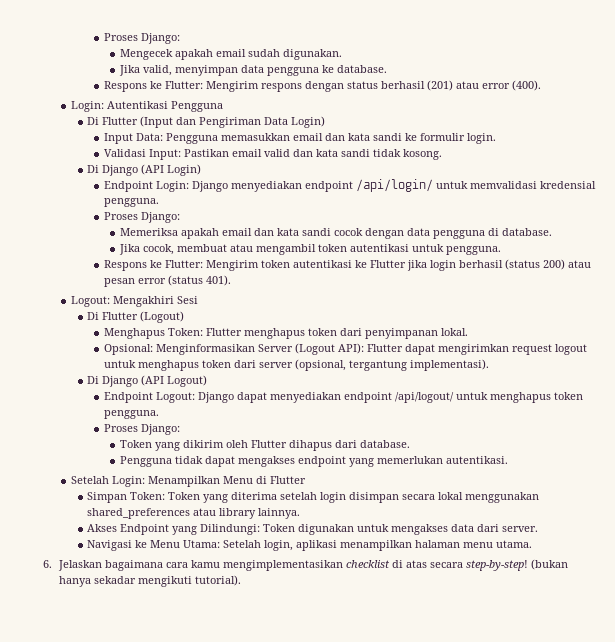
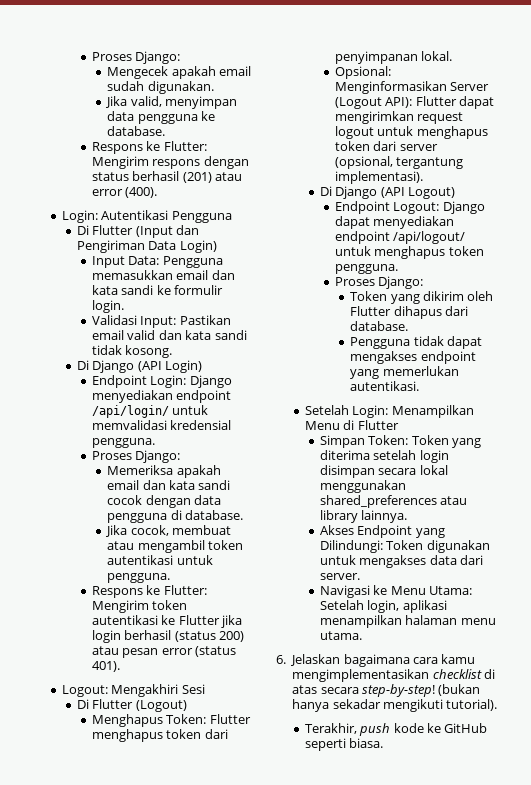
+ Terakhir, push kode ke GitHub seperti biasa.

